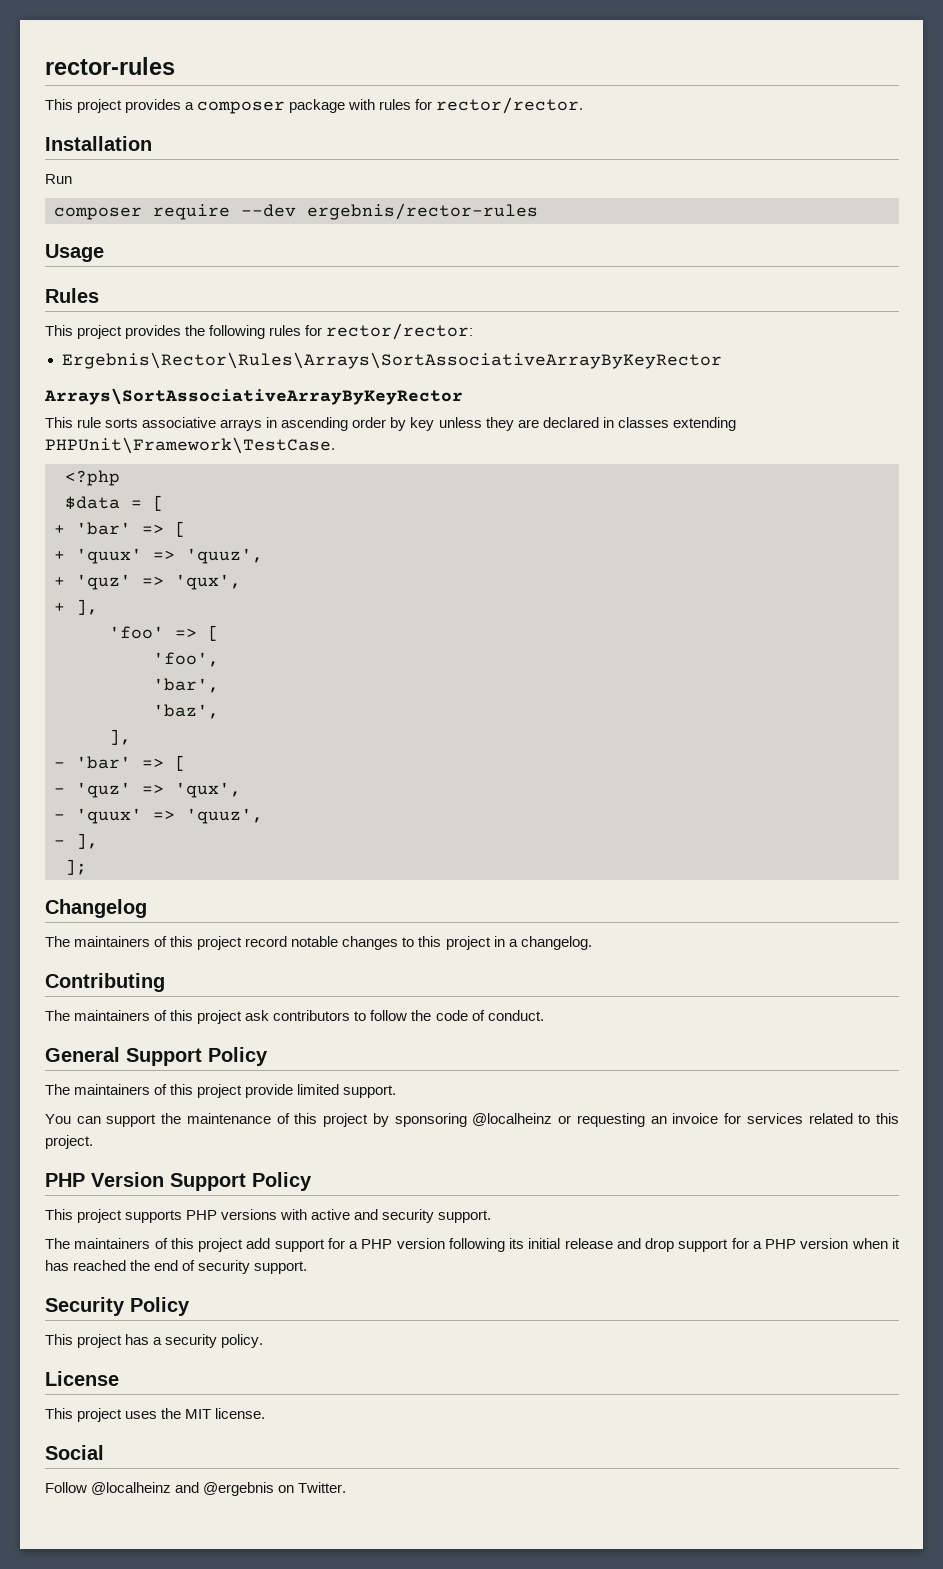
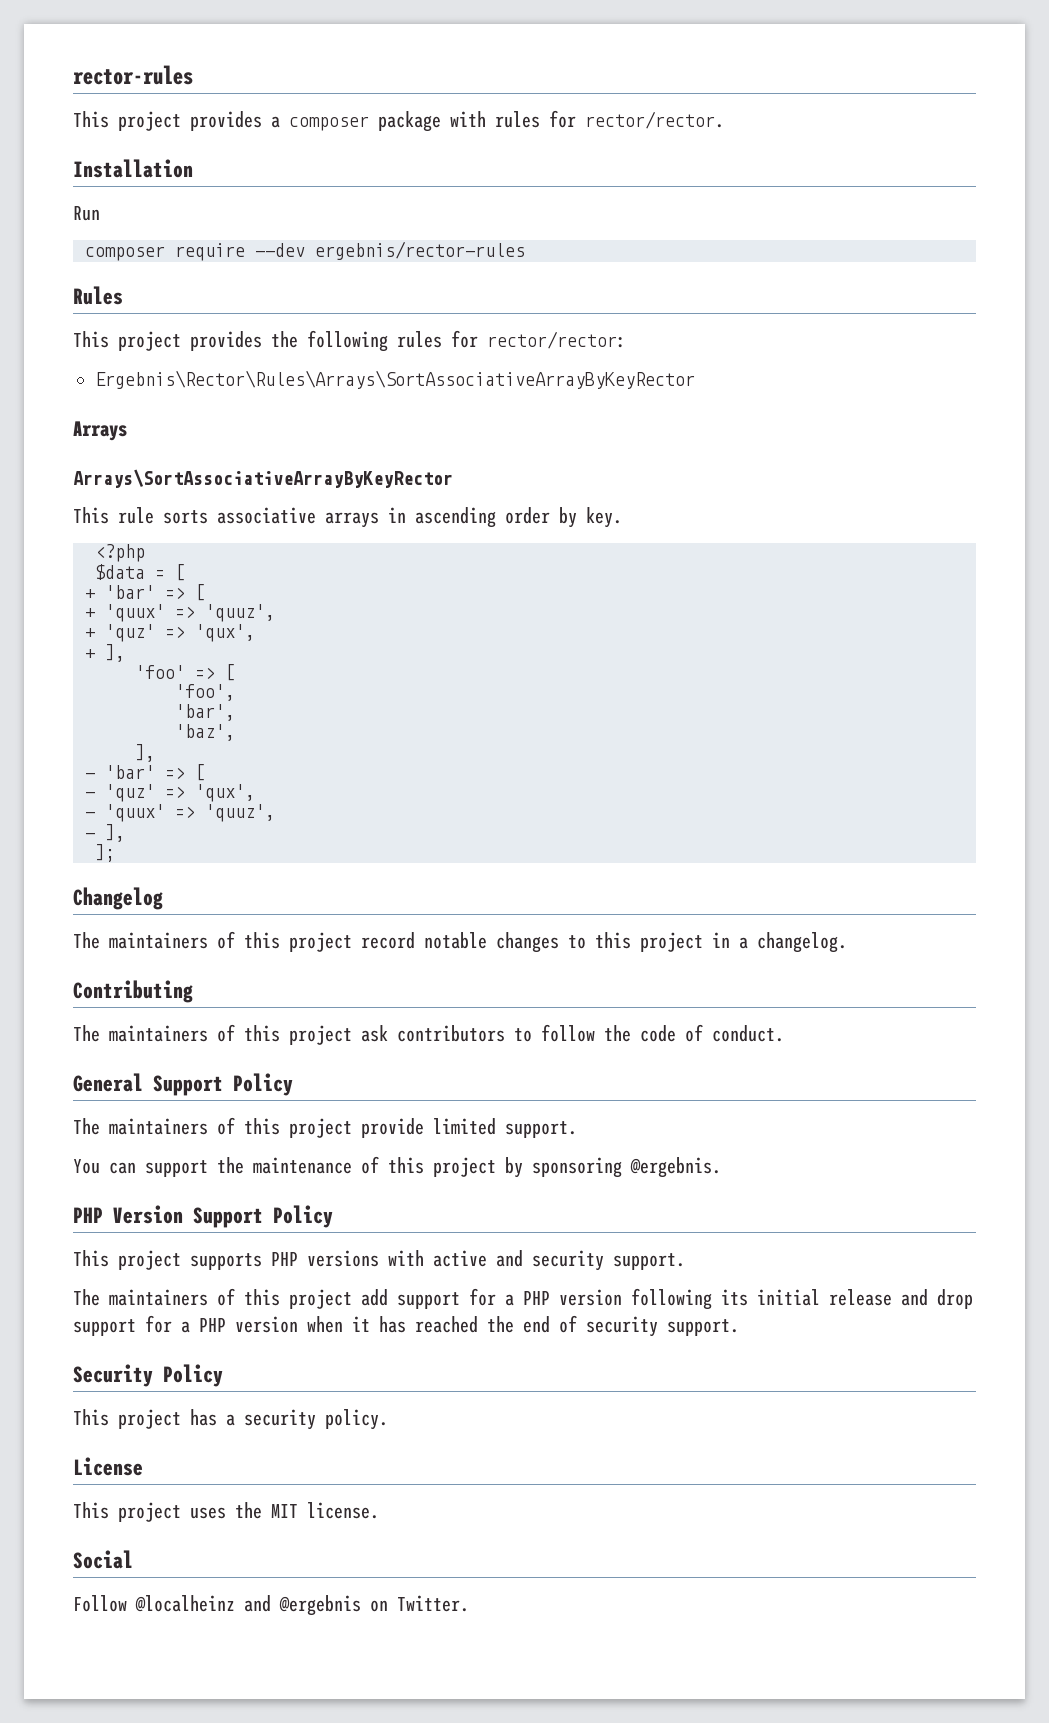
- Usage
+ Arrays
- This rule sorts associative arrays in ascending order by key unless they are declared in classes extending PHPUnit\Framework\TestCase.
+ This rule sorts associative arrays in ascending order by key.
- You can support the maintenance of this project by sponsoring @localheinz or requesting an invoice for services related to this project.
+ You can support the maintenance of this project by sponsoring @ergebnis.

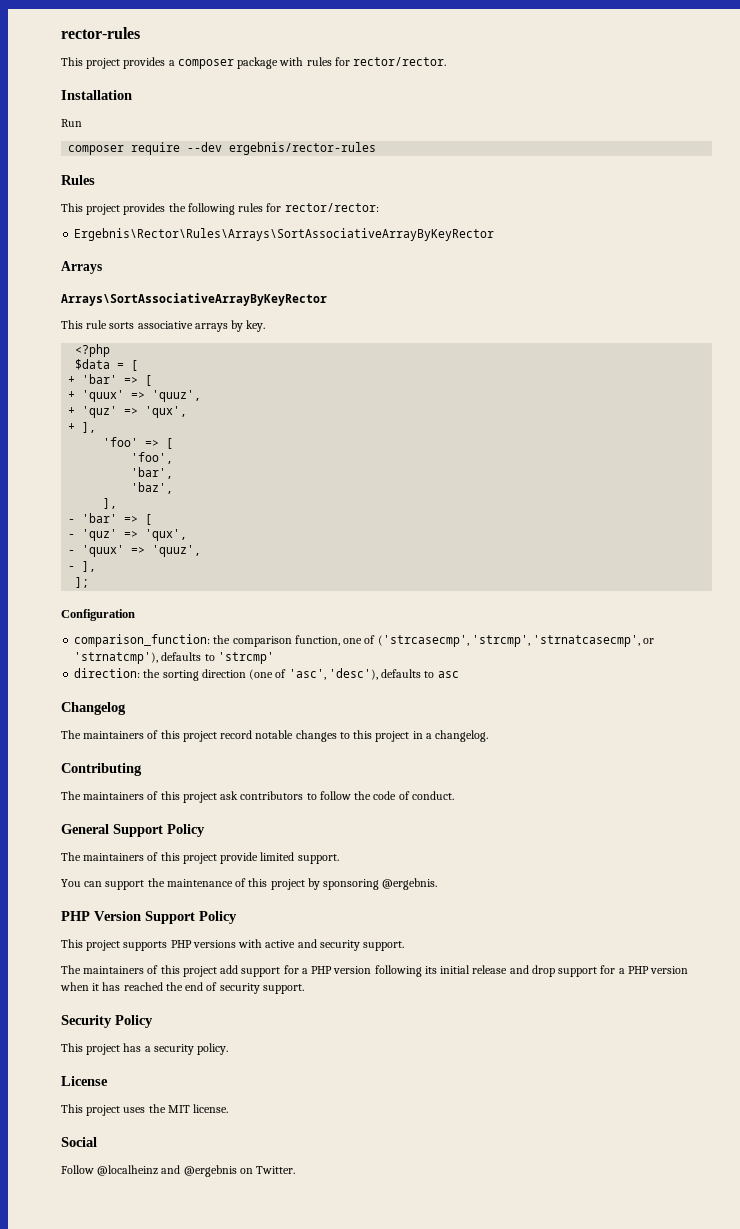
- This rule sorts associative arrays in ascending order by key.
+ This rule sorts associative arrays by key.
+ Configuration
+ comparison_function: the comparison function, one of ('strcasecmp', 'strcmp', 'strnatcasecmp', or 'strnatcmp'), defaults to 'strcmp'
+ direction: the sorting direction (one of 'asc', 'desc'), defaults to asc

